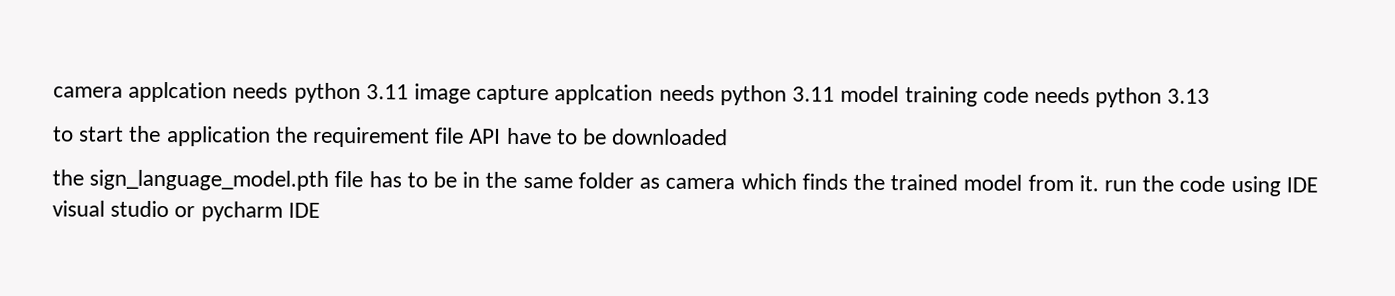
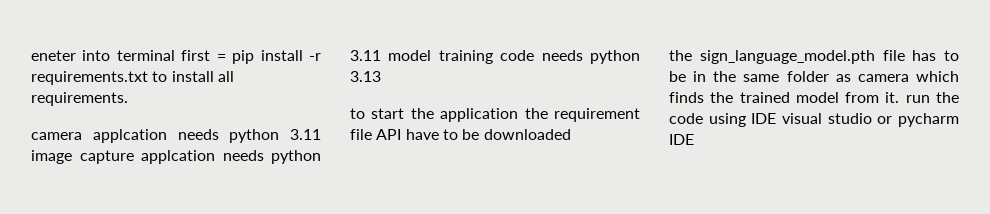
+ eneter into terminal first = pip install -r requirements.txt to install all requirements.

